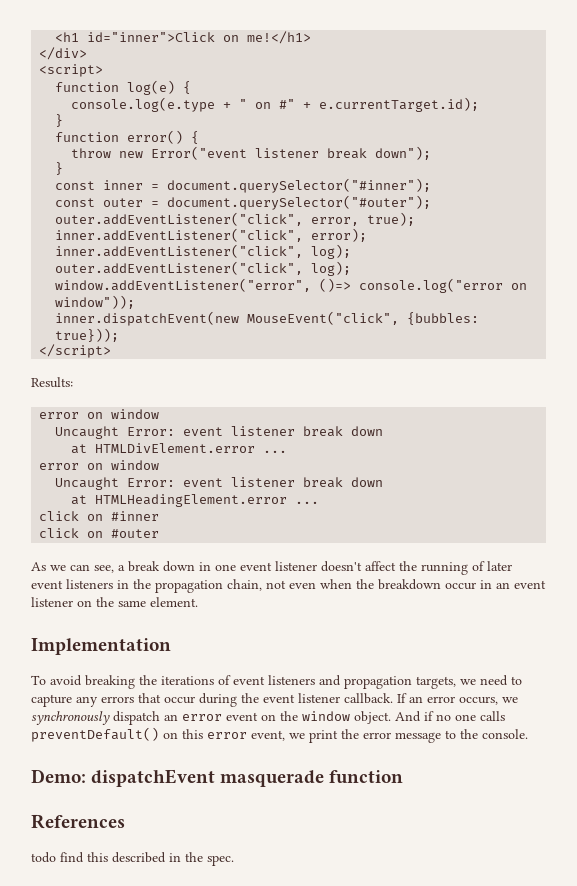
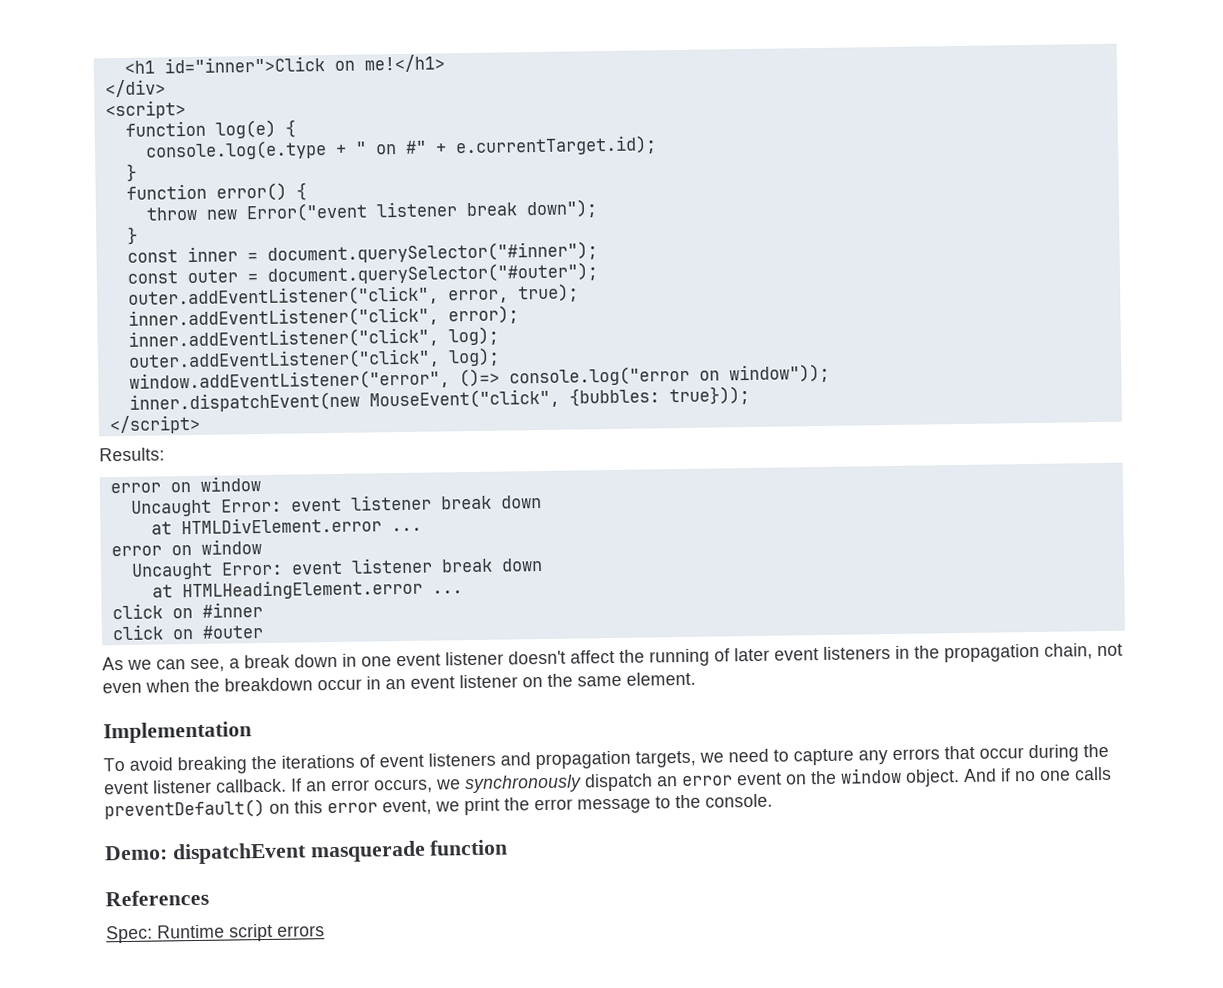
- todo find this described in the spec.
+ Spec: Runtime script errors

